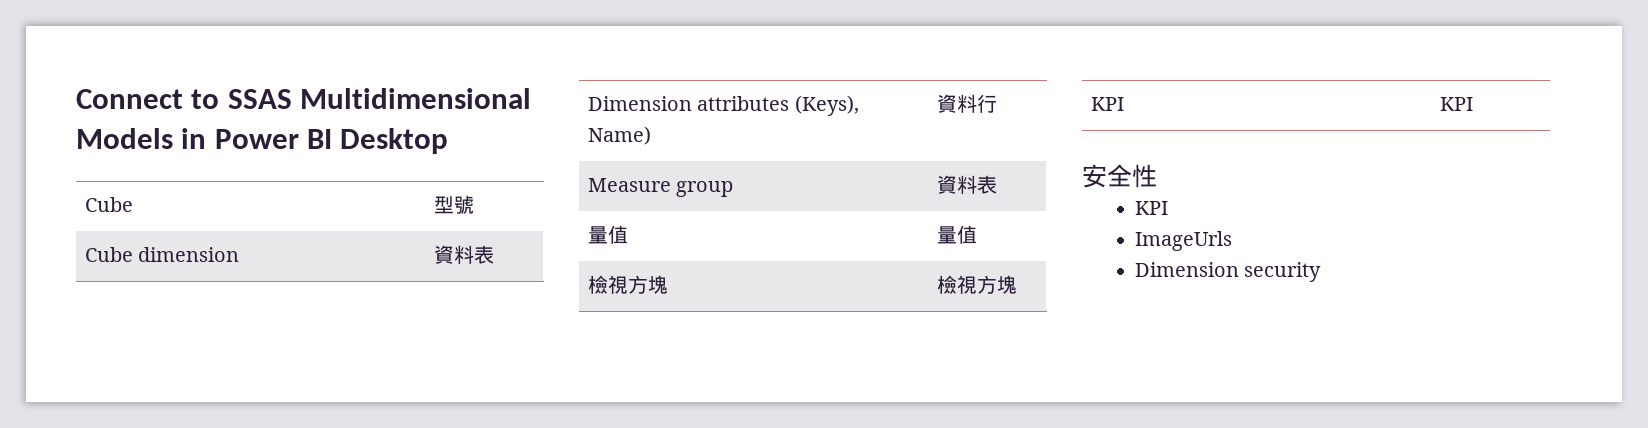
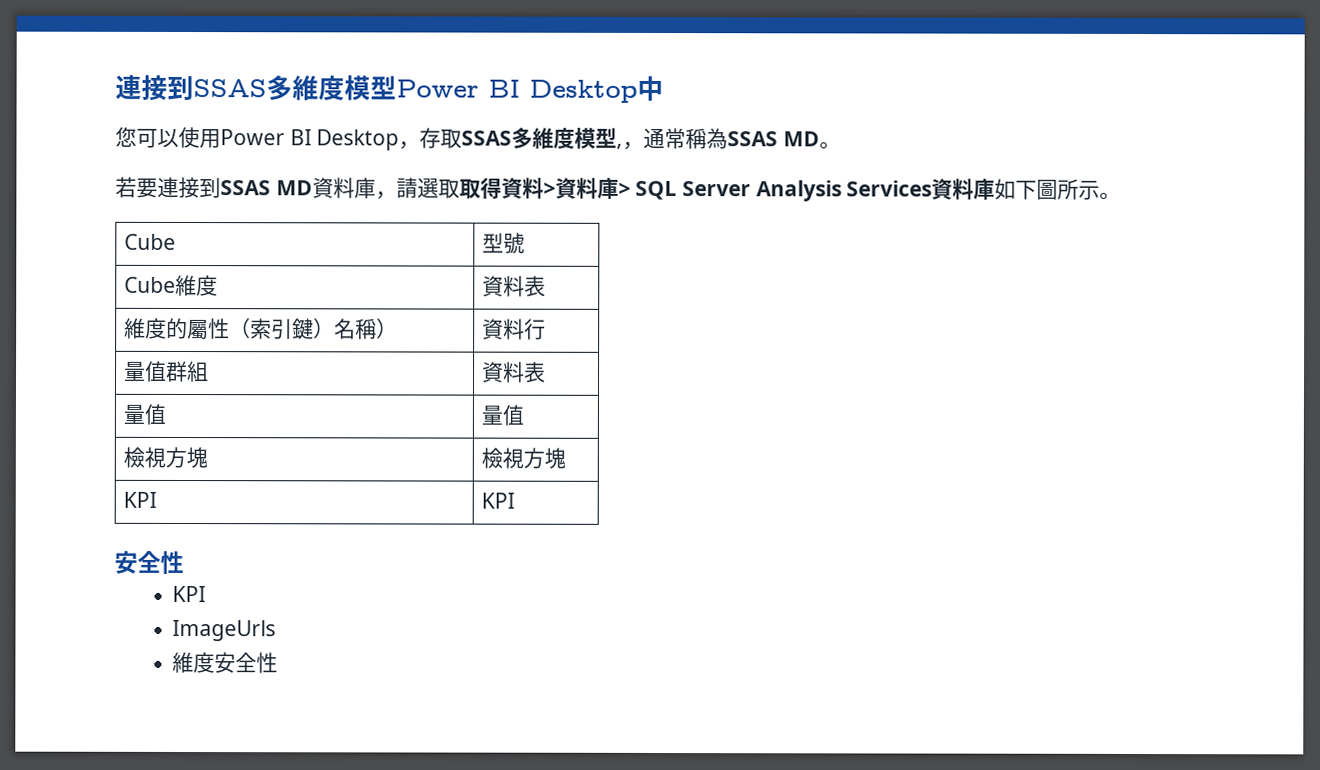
- Connect to SSAS Multidimensional Models in Power BI Desktop
+ 連接到SSAS多維度模型Power BI Desktop中
+ 您可以使用Power BI Desktop，存取SSAS多維度模型,，通常稱為SSAS MD。
+ 若要連接到SSAS MD資料庫，請選取取得資料>資料庫> SQL Server Analysis Services資料庫如下圖所示。
- Cube dimension | 資料表
- Dimension attributes (Keys), Name) | 資料行
+ Cube維度 | 資料表
+ 維度的屬性（索引鍵）名稱） | 資料行
- Measure group | 資料表
+ 量值群組 | 資料表
- Dimension security
+ 維度安全性

